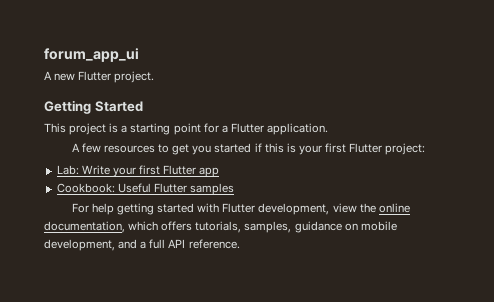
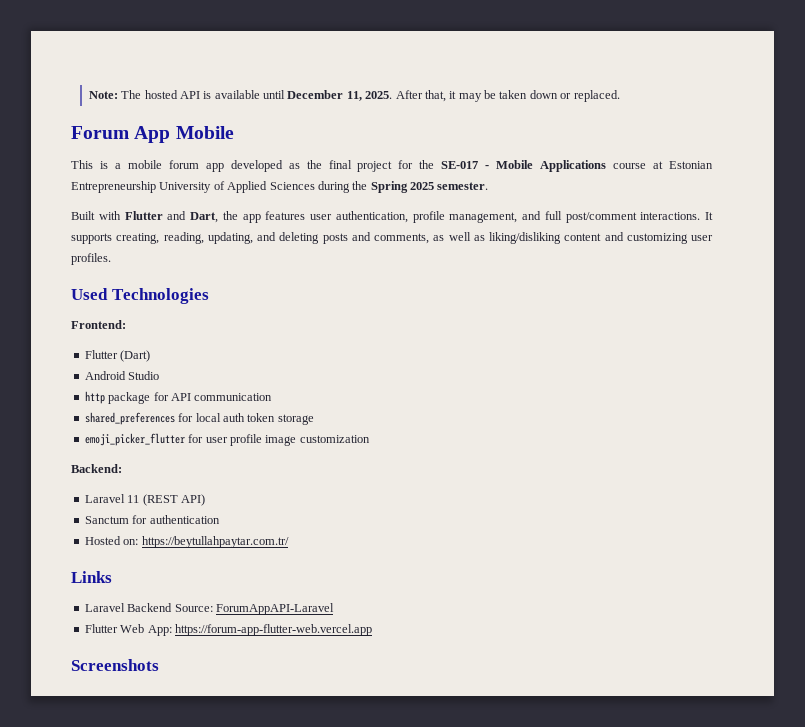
- forum_app_ui
- A new Flutter project.
- Getting Started
+ Note: The hosted API is available until December 11, 2025. After that, it may be taken down or replaced.
+ Forum App Mobile
- This project is a starting point for a Flutter application.
- A few resources to get you started if this is your first Flutter project:
- Lab: Write your first Flutter app
- Cookbook: Useful Flutter samples
- For help getting started with Flutter development, view the online documentation, which offers tutorials, samples, guidance on mobile development, and a full API reference.
+ This is a mobile forum app developed as the final project for the SE-017 - Mobile Applications course at Estonian Entrepreneurship University of Applied Sciences during the Spring 2025 semester.
+ Built with Flutter and Dart, the app features user authentication, profile management, and full post/comment interactions. It supports creating, reading, updating, and deleting posts and comments, as well as liking/disliking content and customizing user profiles.
+ Used Technologies
+ Frontend:
+ Flutter (Dart)
+ Android Studio
+ http package for API communication
+ shared_preferences for local auth token storage
+ emoji_picker_flutter for user profile image customization
+ Backend:
+ Laravel 11 (REST API)
+ Sanctum for authentication
+ Hosted on: https://beytullahpaytar.com.tr/
+ Links
+ Laravel Backend Source: ForumAppAPI-Laravel
+ Flutter Web App: https://forum-app-flutter-web.vercel.app
+ Screenshots

